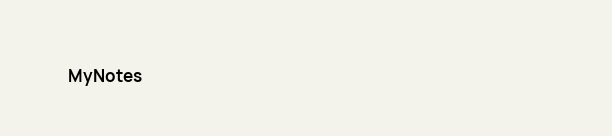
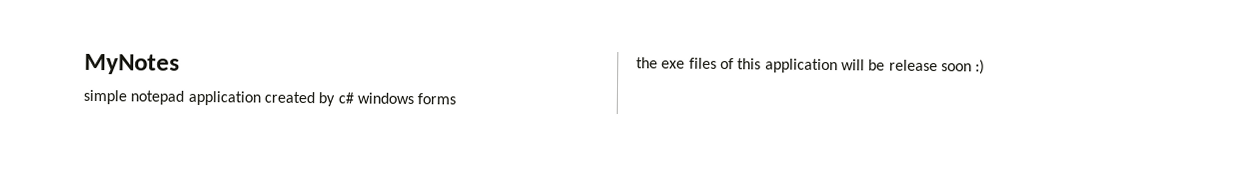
+ simple notepad application created by c# windows forms
+ the exe files of this application will be release soon :)

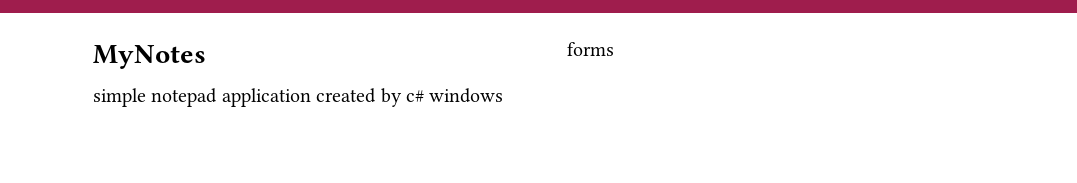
- the exe files of this application will be release soon :)

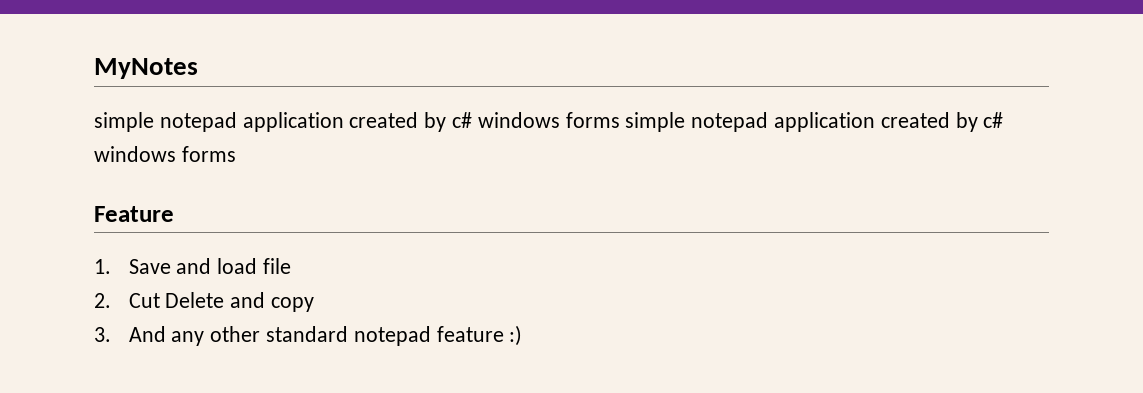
- simple notepad application created by c# windows forms
+ simple notepad application created by c# windows forms simple notepad application created by c# windows forms
+ Feature
+ 1. Save and load file
+ 2. Cut Delete and copy
+ 3. And any other standard notepad feature :)

